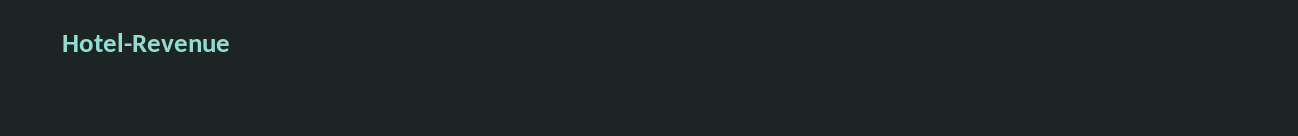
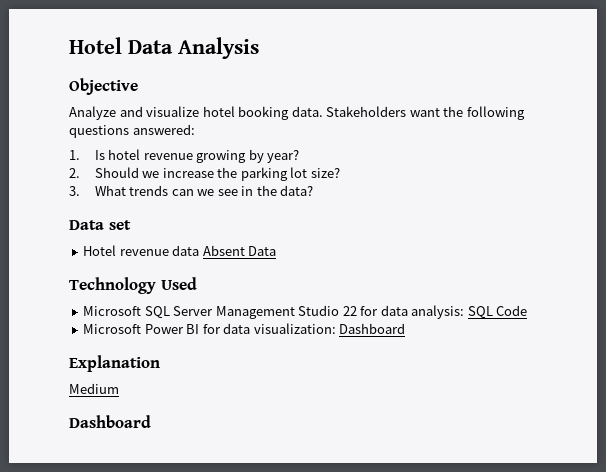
- Hotel-Revenue
+ Hotel Data Analysis
+ Objective
+ Analyze and visualize hotel booking data. Stakeholders want the following questions answered:
+ 1. Is hotel revenue growing by year?
+ 2. Should we increase the parking lot size?
+ 3. What trends can we see in the data?
+ Data set
+ Hotel revenue data Absent Data
+ Technology Used
+ Microsoft SQL Server Management Studio 22 for data analysis: SQL Code
+ Microsoft Power BI for data visualization: Dashboard
+ Explanation
+ Medium
+ Dashboard

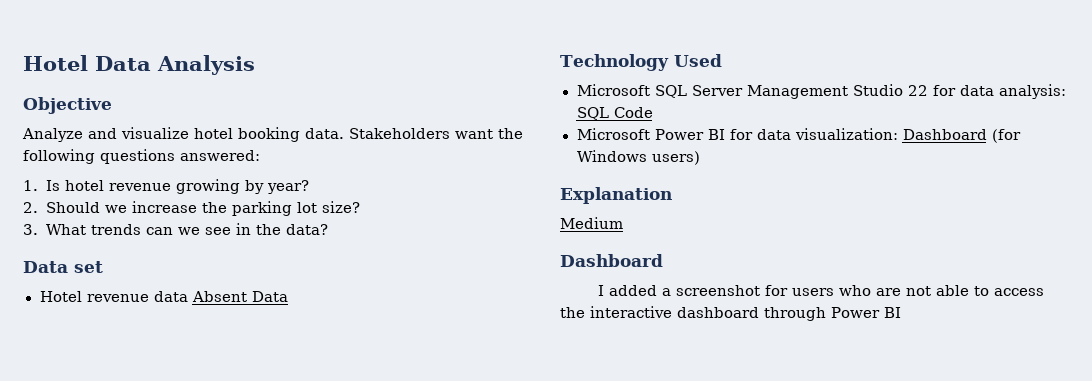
- Microsoft Power BI for data visualization: Dashboard
+ Microsoft Power BI for data visualization: Dashboard (for Windows users)
+ I added a screenshot for users who are not able to access the interactive dashboard through Power BI

